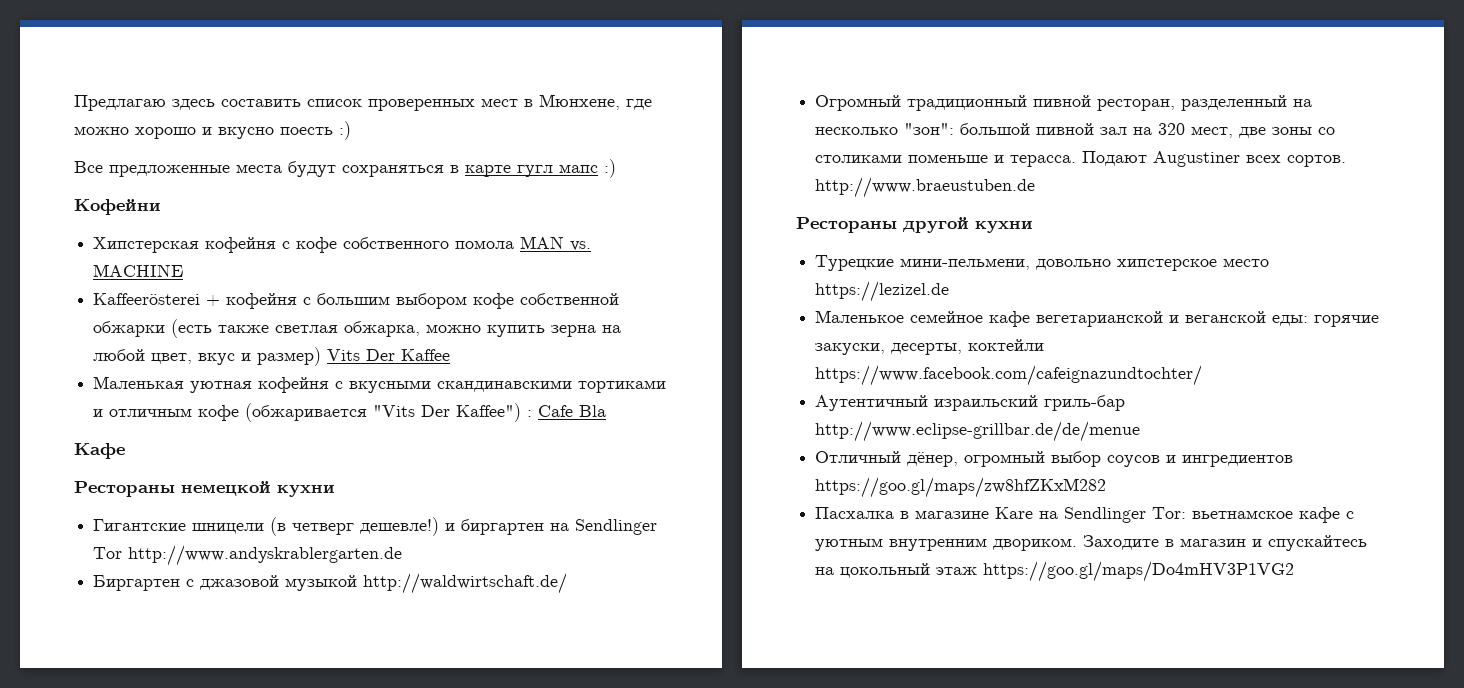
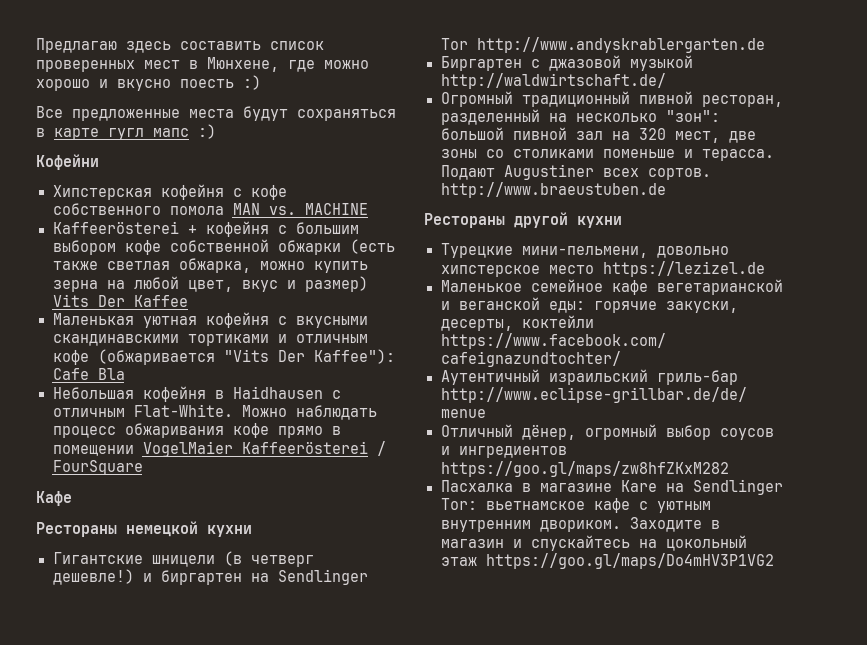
- Маленькая уютная кофейня с вкусными скандинавскими тортиками и отличным кофе (обжаривается "Vits Der Kaffee") : Cafe Bla
+ Маленькая уютная кофейня с вкусными скандинавскими тортиками и отличным кофе (обжаривается "Vits Der Kaffee"): Cafe Bla
+ Небольшая кофейня в Haidhausen с отличным Flat-White. Можно наблюдать процесс обжаривания кофе прямо в помещении VogelMaier Kaffeerösterei / FourSquare

